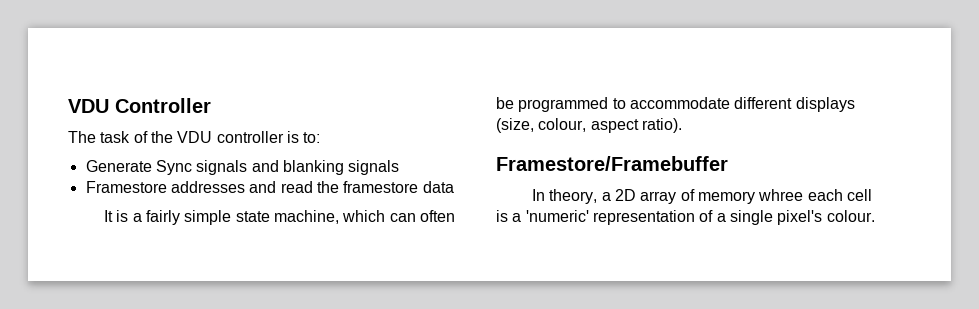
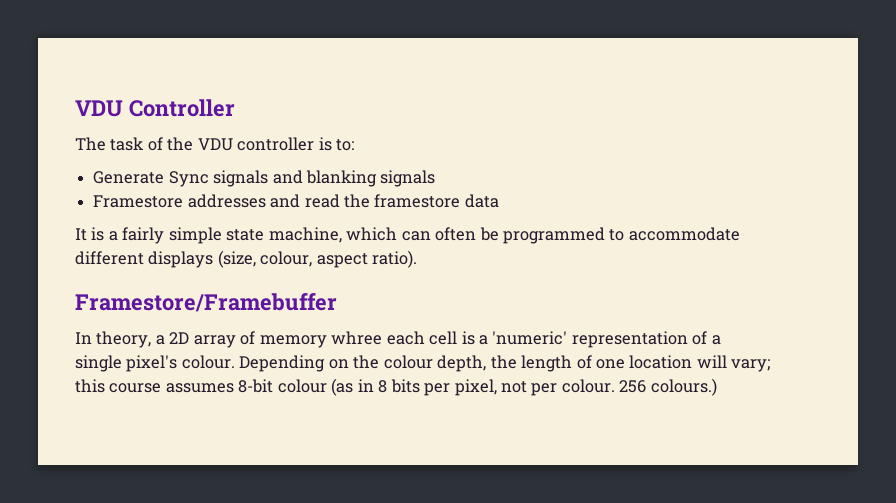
+ Depending on the colour depth, the length of one location will vary; this course assumes 8-bit colour (as in 8 bits per pixel, not per colour. 256 colours.)

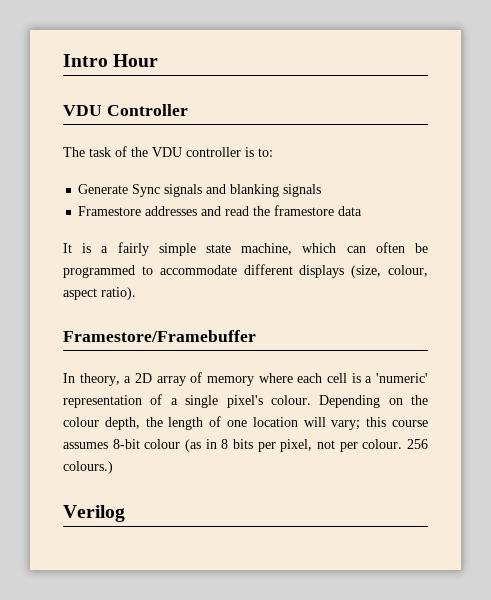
+ Intro Hour
- In theory, a 2D array of memory whree each cell is a 'numeric' representation of a single pixel's colour.
+ In theory, a 2D array of memory where each cell is a 'numeric' representation of a single pixel's colour.
+ Verilog

